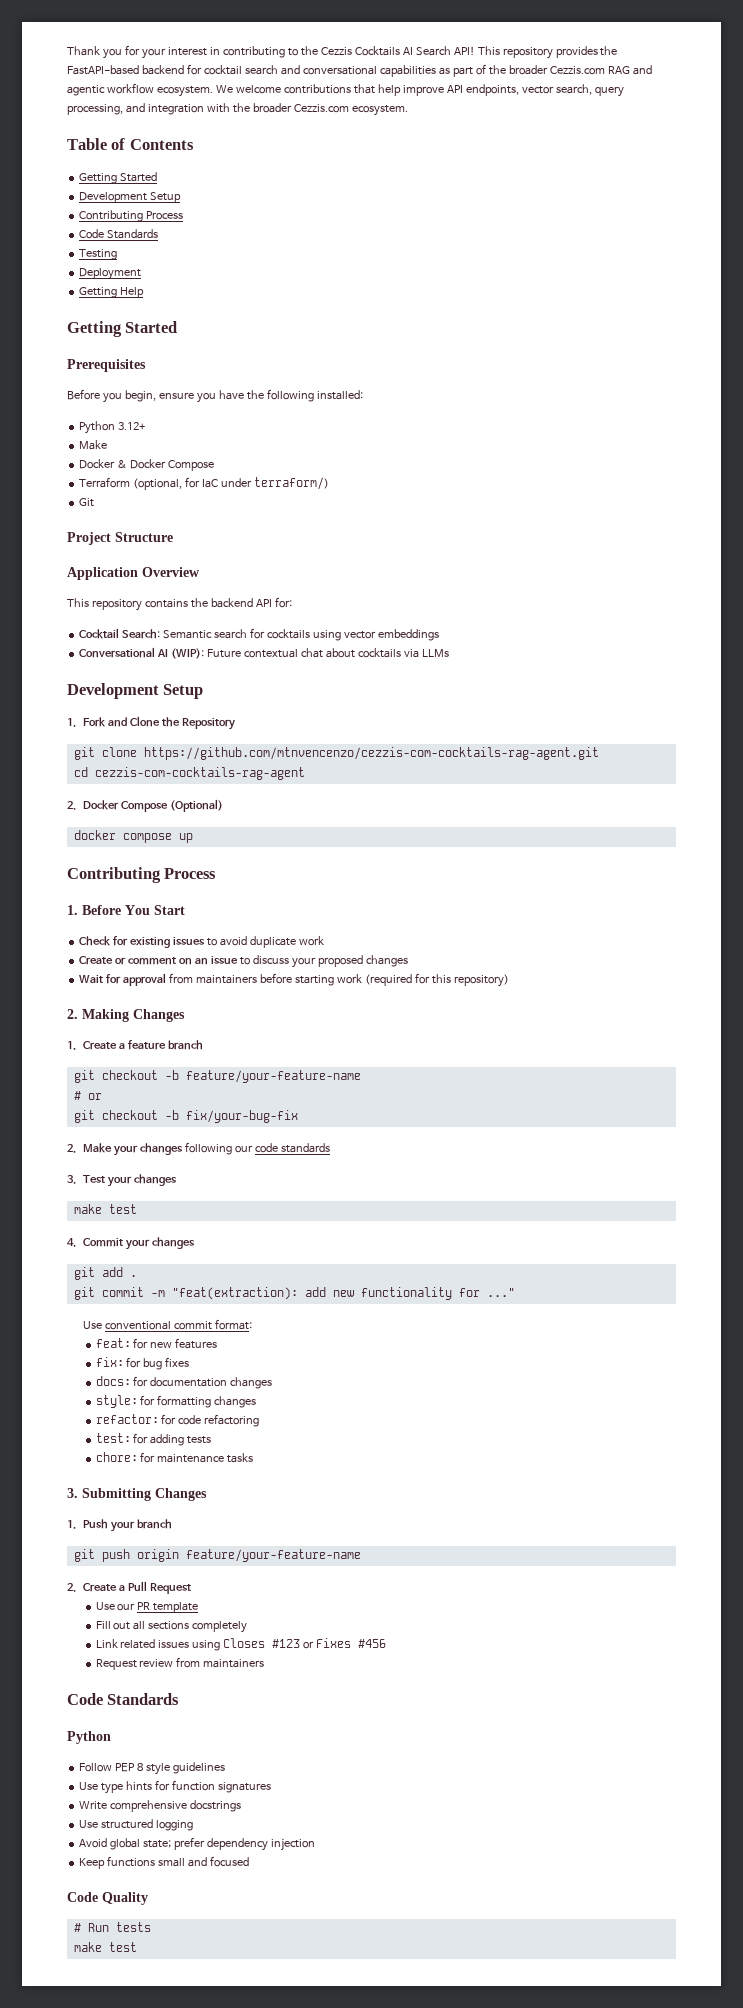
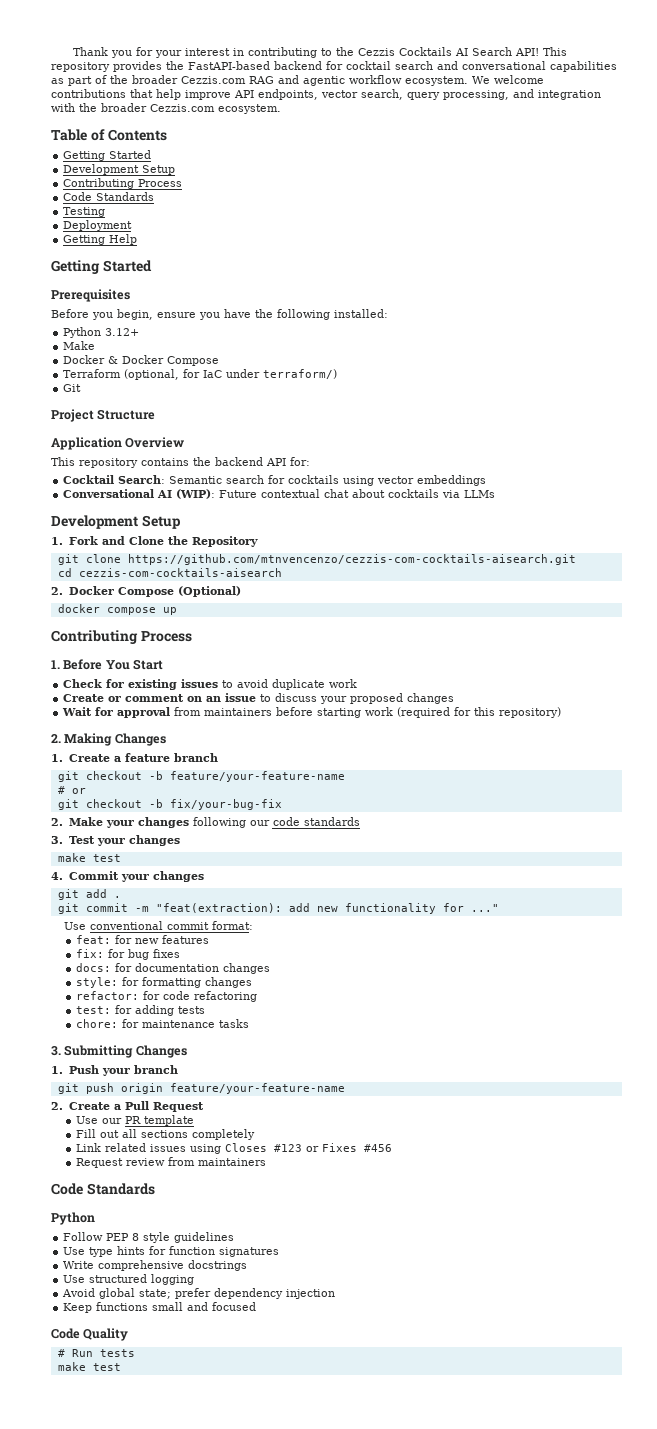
- git clone https://github.com/mtnvencenzo/cezzis-com-cocktails-rag-agent.git
+ git clone https://github.com/mtnvencenzo/cezzis-com-cocktails-aisearch.git
- cd cezzis-com-cocktails-rag-agent
+ cd cezzis-com-cocktails-aisearch

